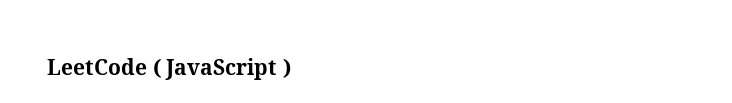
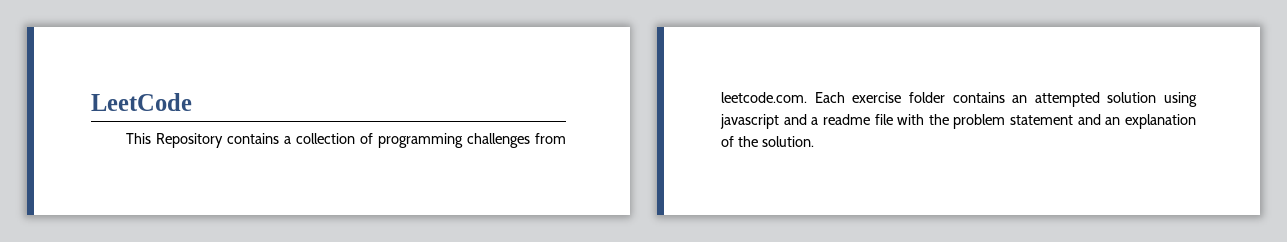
- LeetCode ( JavaScript )
+ LeetCode
+ This Repository contains a collection of programming challenges from leetcode.com. Each exercise folder contains an attempted solution using javascript and a readme file with the problem statement and an explanation of the solution.

